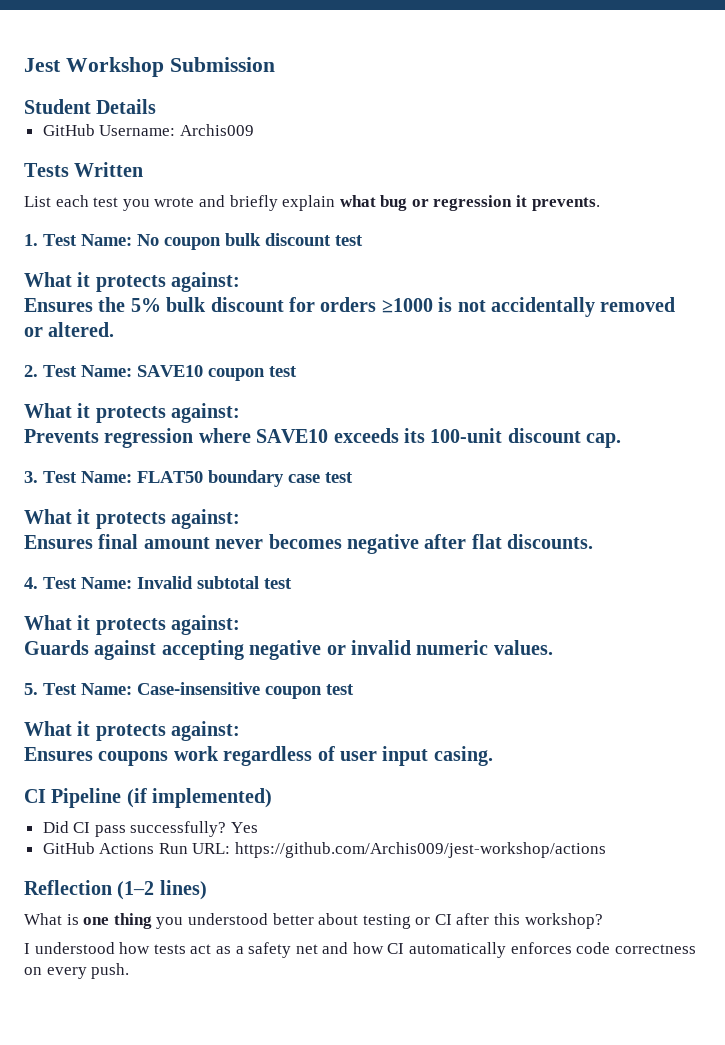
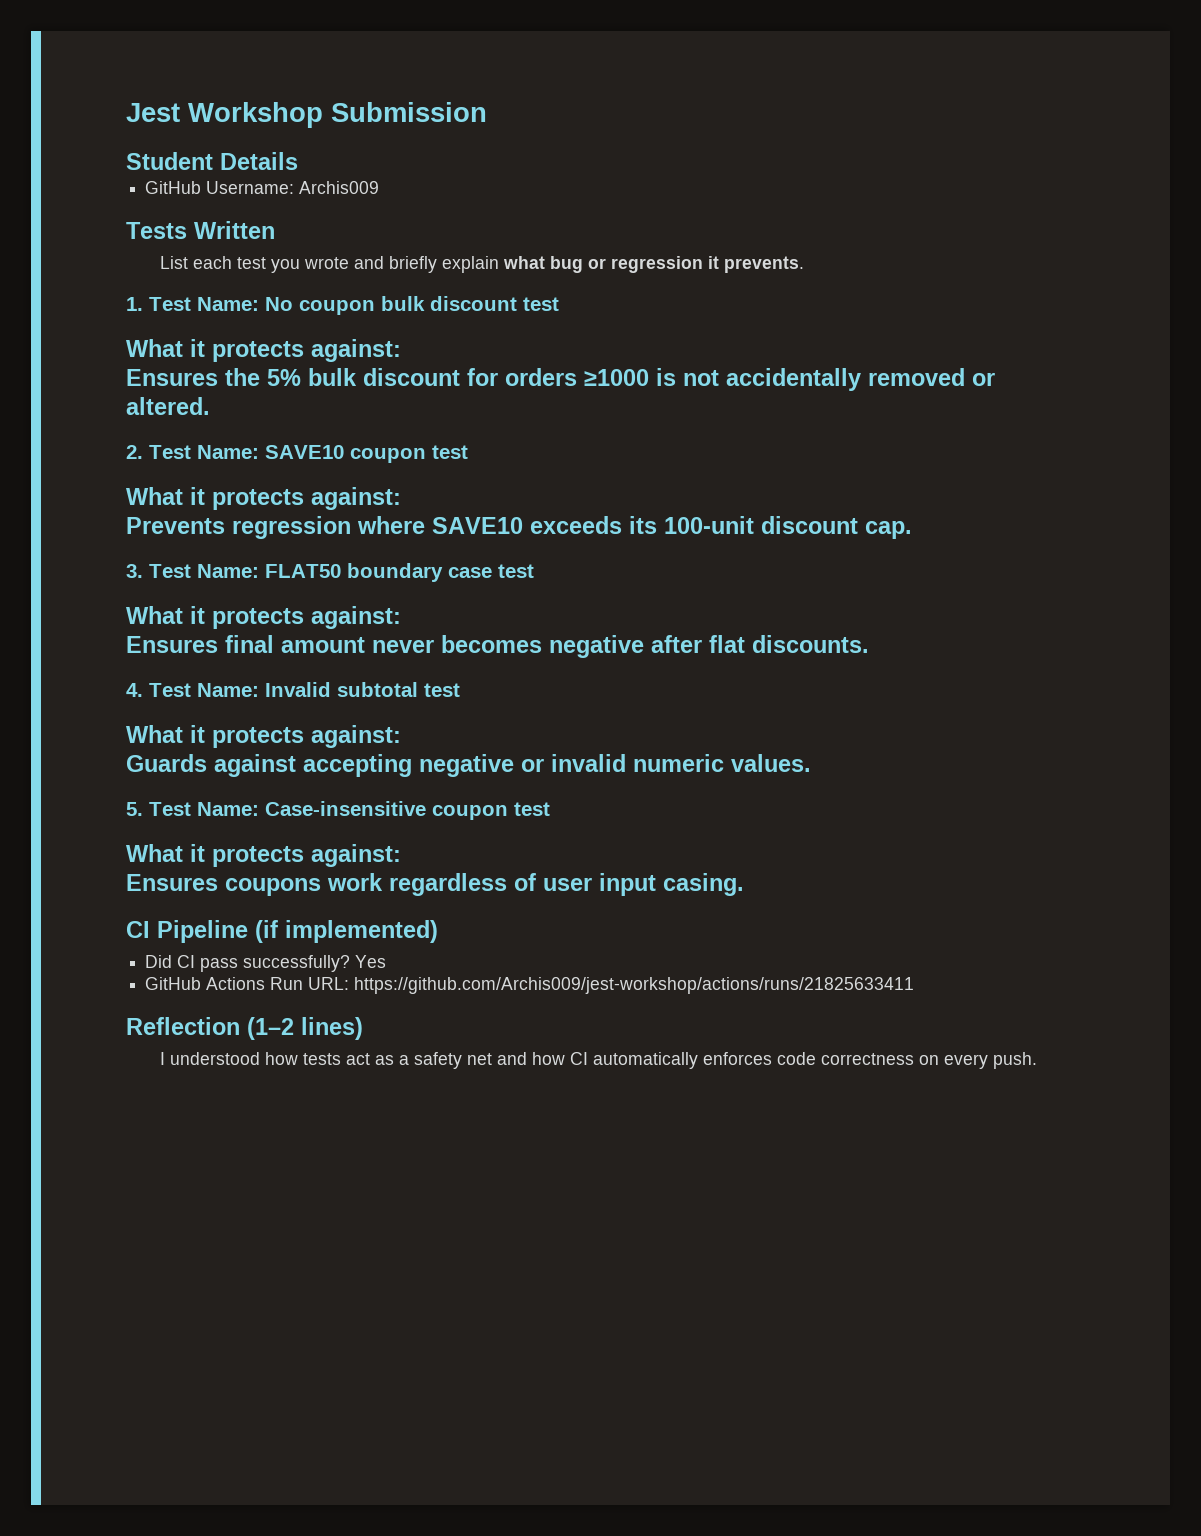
- GitHub Actions Run URL: https://github.com/Archis009/jest-workshop/actions
+ GitHub Actions Run URL: https://github.com/Archis009/jest-workshop/actions/runs/21825633411
- What is one thing you understood better about testing or CI after this workshop?

